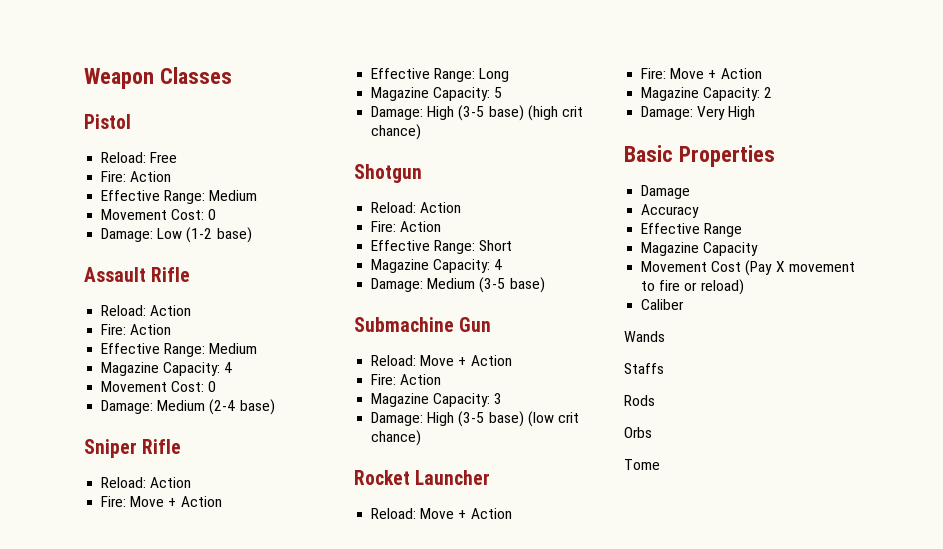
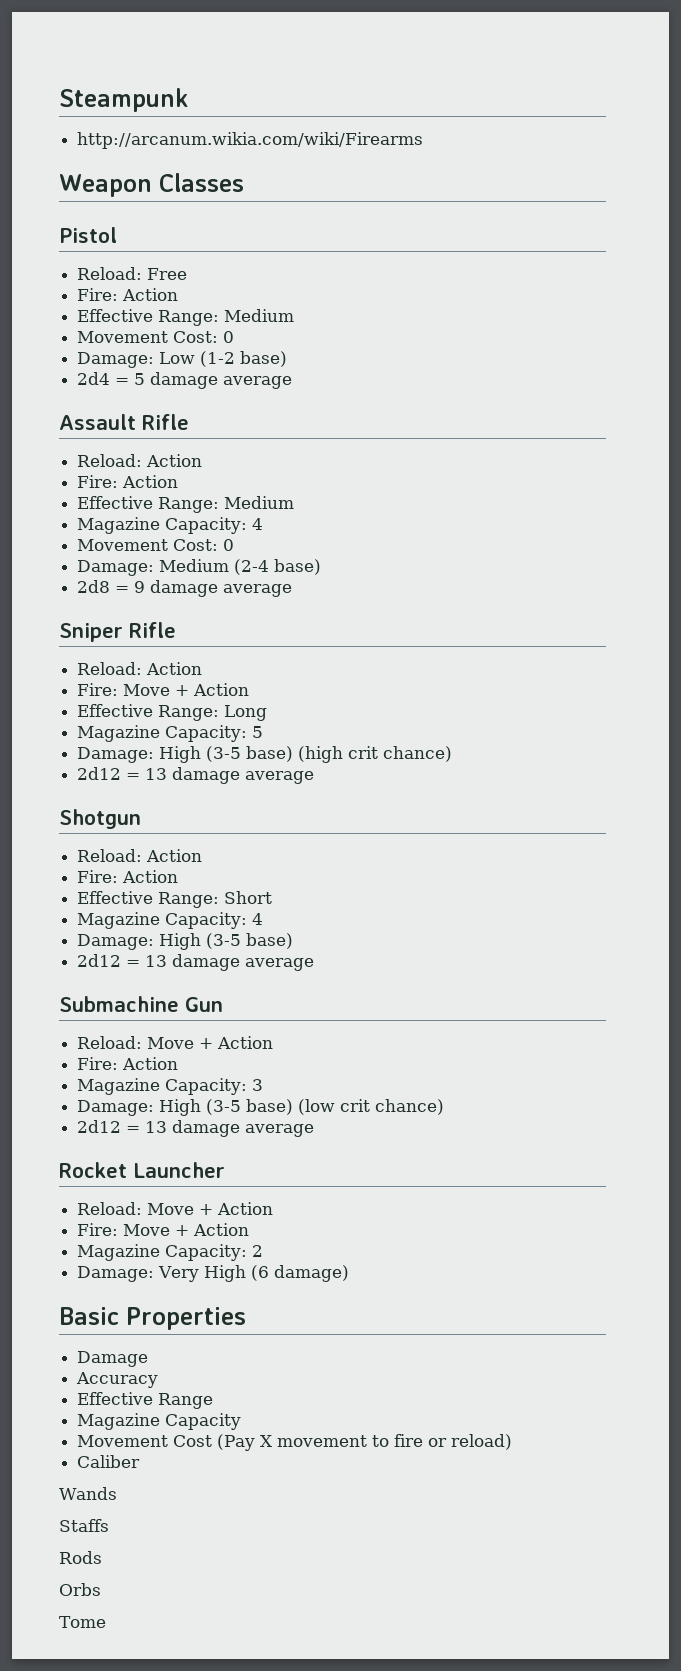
+ Steampunk
+ http://arcanum.wikia.com/wiki/Firearms
+ 2d4 = 5 damage average
+ 2d8 = 9 damage average
  Damage: High (3-5 base) (high crit chance)
+ 2d12 = 13 damage average
  Effective Range: Short
  Magazine Capacity: 4
- Damage: Medium (3-5 base)
+ Damage: High (3-5 base)
+ 2d12 = 13 damage average
  Damage: High (3-5 base) (low crit chance)
+ 2d12 = 13 damage average
- Damage: Very High
+ Damage: Very High (6 damage)

